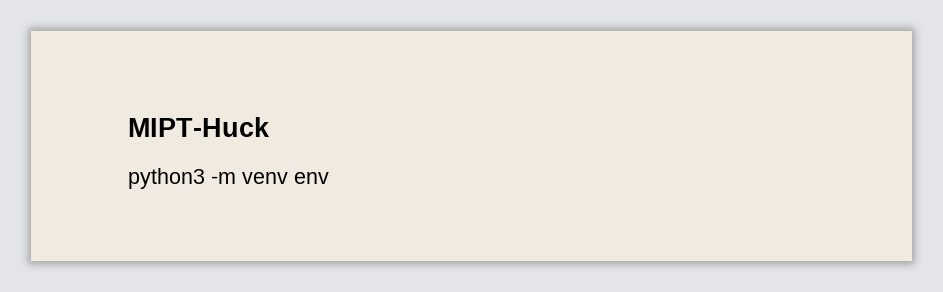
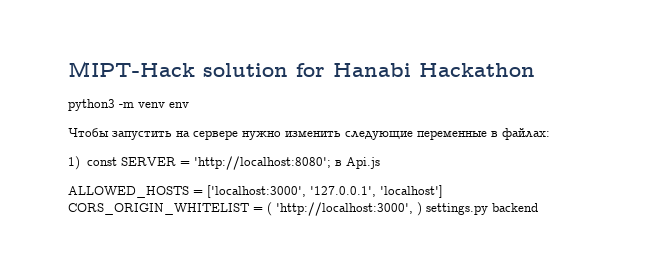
- MIPT-Huck
+ MIPT-Hack solution for Hanabi Hackathon
+ Чтобы запустить на сервере нужно изменить следующие переменные в файлах:
+ 1) const SERVER = 'http://localhost:8080'; в Api.js
+ ALLOWED_HOSTS = ['localhost:3000', '127.0.0.1', 'localhost'] CORS_ORIGIN_WHITELIST = ( 'http://localhost:3000', ) settings.py backend

